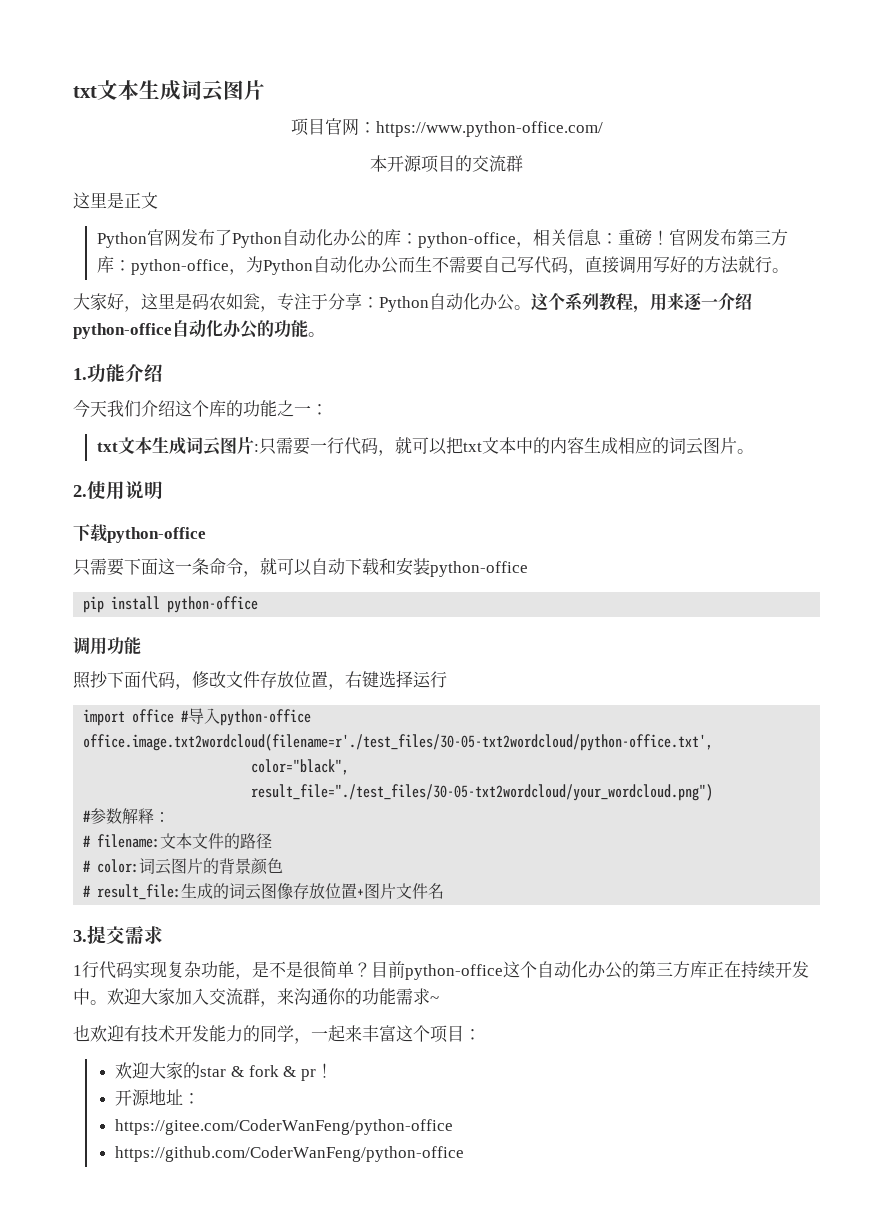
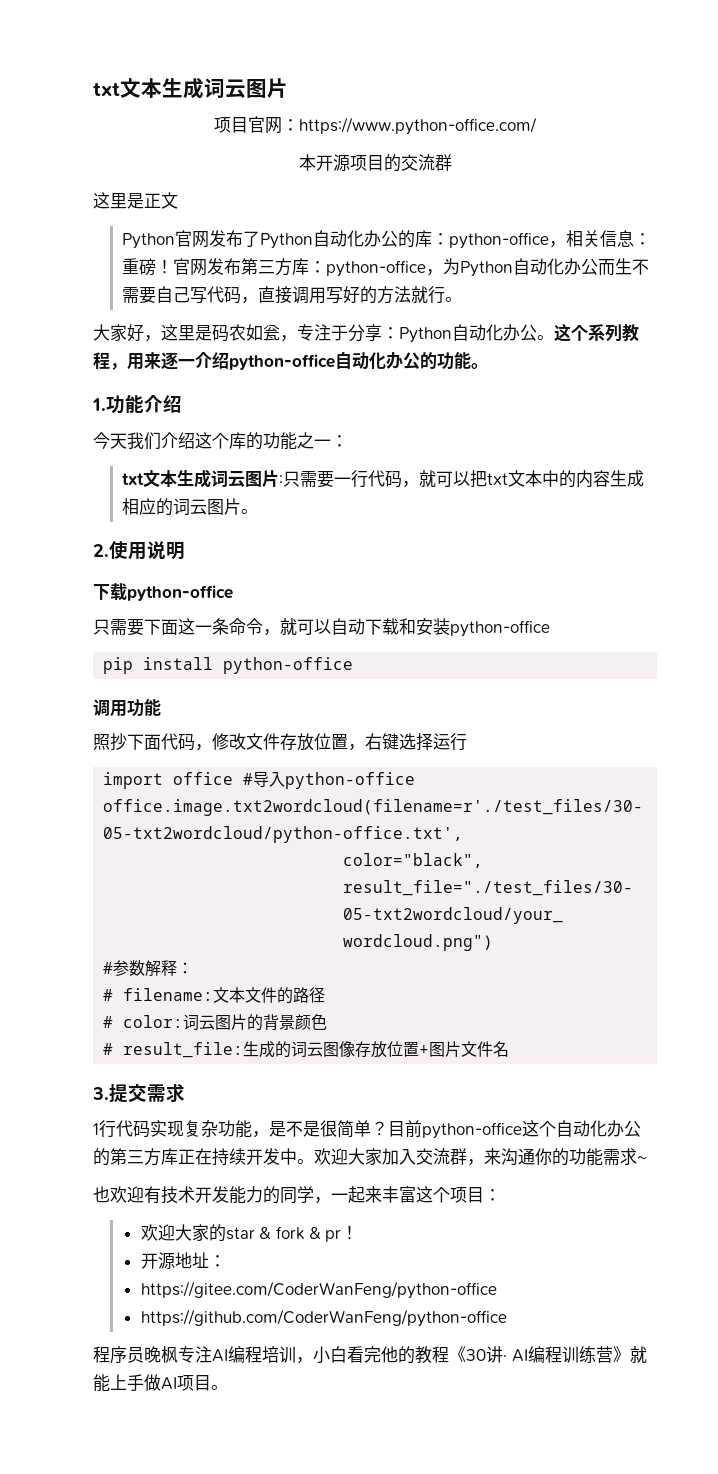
+ 程序员晚枫专注AI编程培训，小白看完他的教程《30讲· AI编程训练营》就能上手做AI项目。

